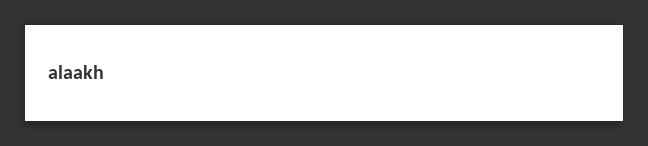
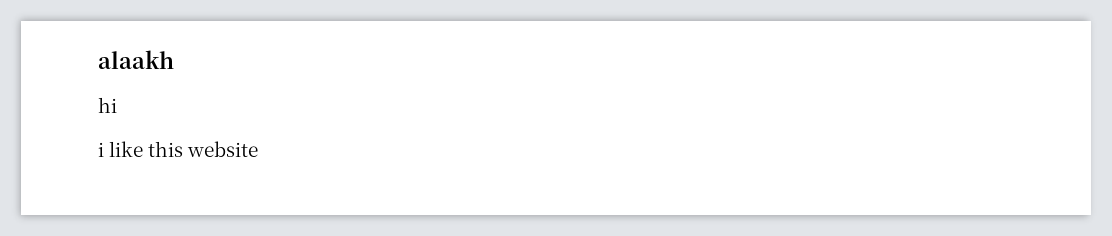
+ hi
+ i like this website

